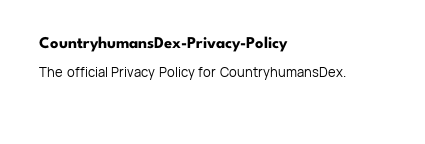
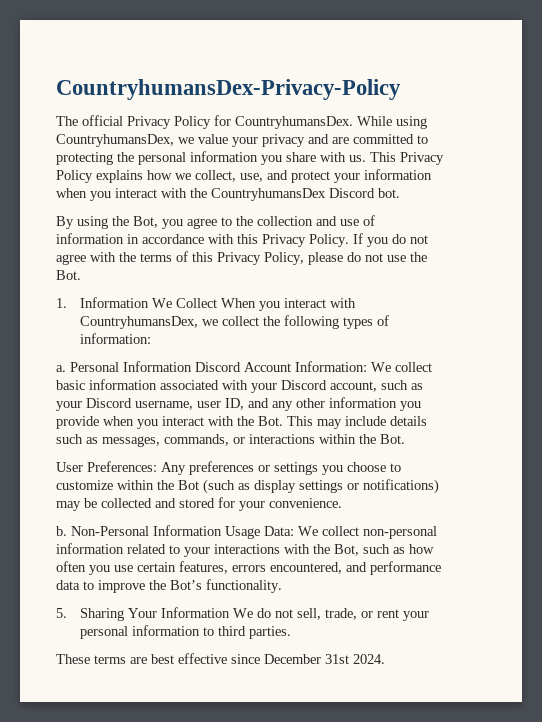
+ While using CountryhumansDex, we value your privacy and are committed to protecting the personal information you share with us. This Privacy Policy explains how we collect, use, and protect your information when you interact with the CountryhumansDex Discord bot.
+ By using the Bot, you agree to the collection and use of information in accordance with this Privacy Policy. If you do not agree with the terms of this Privacy Policy, please do not use the Bot.
+ 1. Information We Collect When you interact with CountryhumansDex, we collect the following types of information:
+ a. Personal Information Discord Account Information: We collect basic information associated with your Discord account, such as your Discord username, user ID, and any other information you provide when you interact with the Bot. This may include details such as messages, commands, or interactions within the Bot.
+ User Preferences: Any preferences or settings you choose to customize within the Bot (such as display settings or notifications) may be collected and stored for your convenience.
+ b. Non-Personal Information Usage Data: We collect non-personal information related to your interactions with the Bot, such as how often you use certain features, errors encountered, and performance data to improve the Bot’s functionality.
+ 5. Sharing Your Information We do not sell, trade, or rent your personal information to third parties.
+ These terms are best effective since December 31st 2024.

